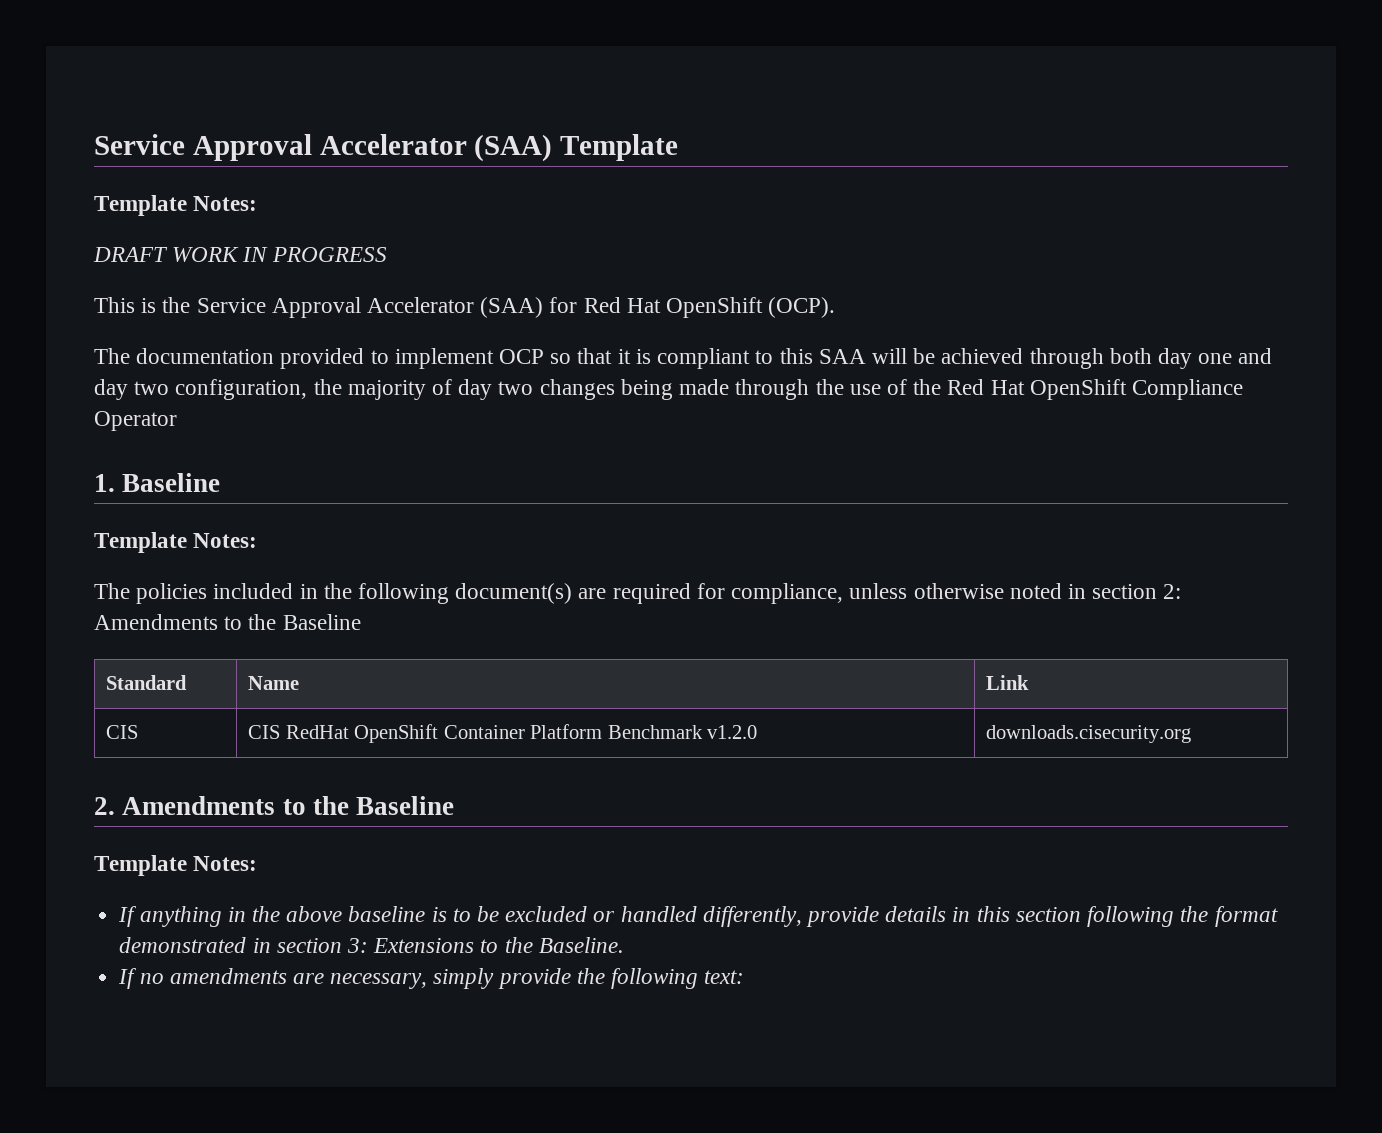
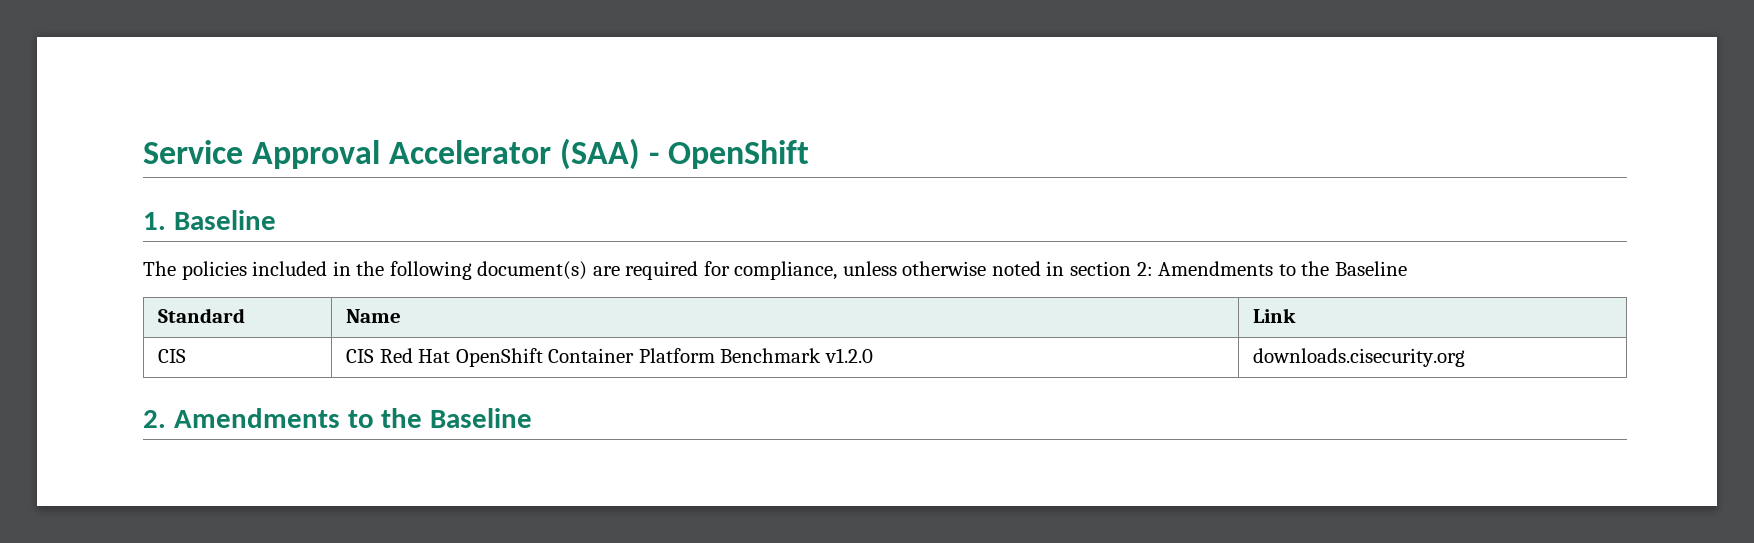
- Service Approval Accelerator (SAA) Template
- Template Notes:
- DRAFT WORK IN PROGRESS
- This is the Service Approval Accelerator (SAA) for Red Hat OpenShift (OCP).
- The documentation provided to implement OCP so that it is compliant to this SAA will be achieved through both day one and day two configuration, the majority of day two changes being made through the use of the Red Hat OpenShift Compliance Operator
+ Service Approval Accelerator (SAA) - OpenShift
  1. Baseline
- Template Notes:
- CIS | CIS RedHat OpenShift Container Platform Benchmark v1.2.0 | downloads.cisecurity.org
+ CIS | CIS Red Hat OpenShift Container Platform Benchmark v1.2.0 | downloads.cisecurity.org
  2. Amendments to the Baseline
- Template Notes:
- If anything in the above baseline is to be excluded or handled differently, provide details in this section following the format demonstrated in section 3: Extensions to the Baseline.
- If no amendments are necessary, simply provide the following text:

